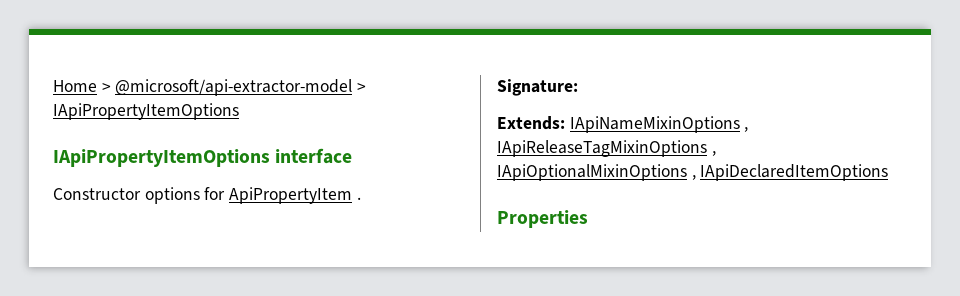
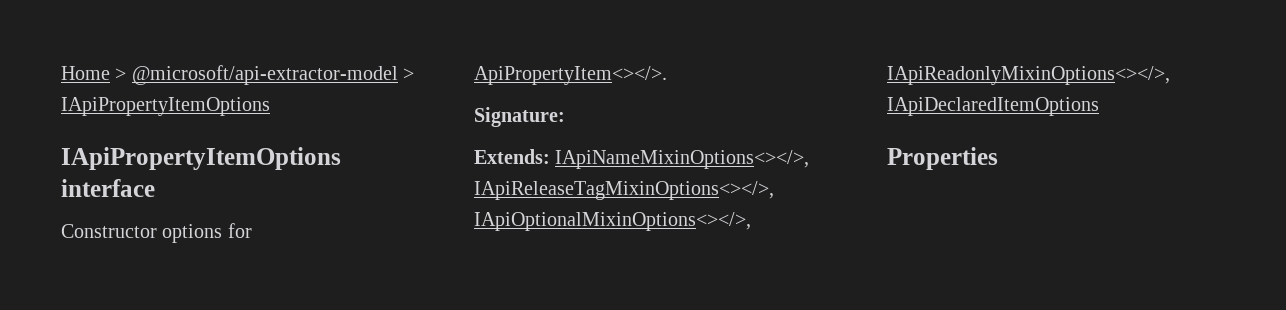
- Constructor options for ApiPropertyItem .
+ Constructor options for ApiPropertyItem<></>.
- Extends: IApiNameMixinOptions , IApiReleaseTagMixinOptions , IApiOptionalMixinOptions , IApiDeclaredItemOptions
+ Extends: IApiNameMixinOptions<></>, IApiReleaseTagMixinOptions<></>, IApiOptionalMixinOptions<></>, IApiReadonlyMixinOptions<></>, IApiDeclaredItemOptions

